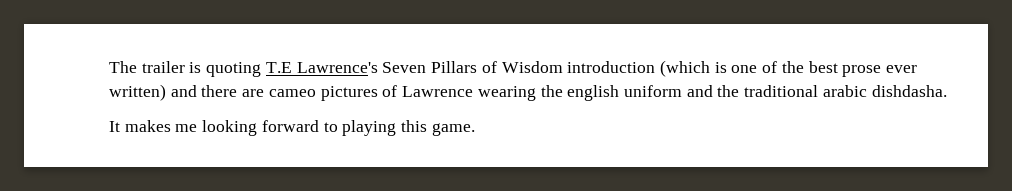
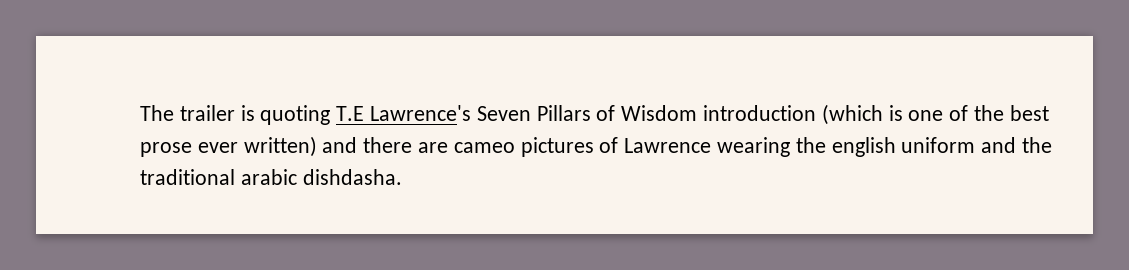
- It makes me looking forward to playing this game.

